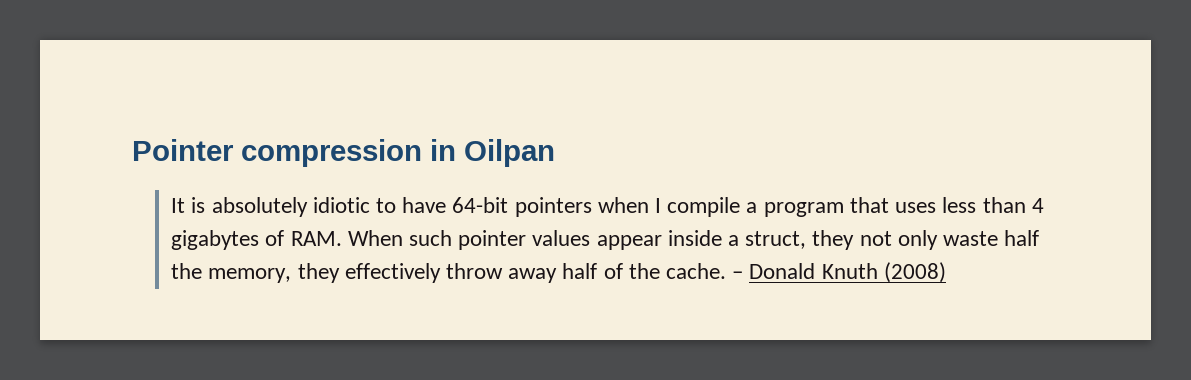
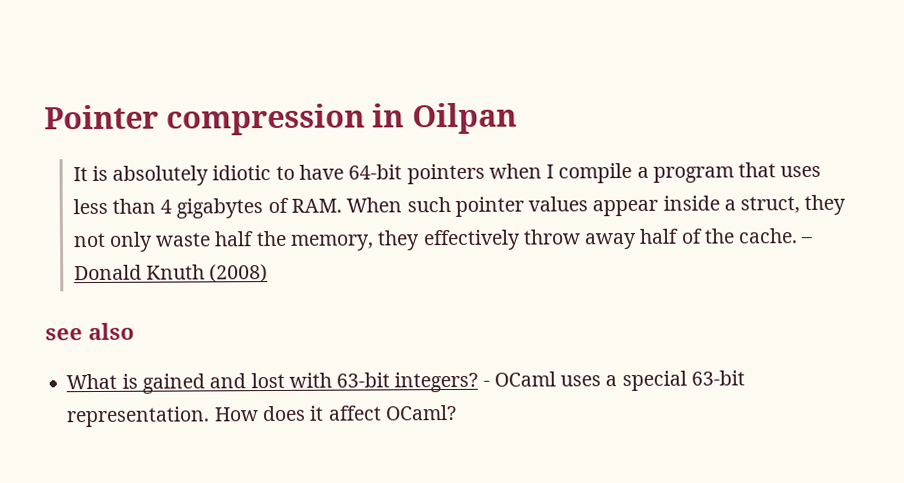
+ see also
+ What is gained and lost with 63-bit integers? - OCaml uses a special 63-bit representation. How does it affect OCaml?

